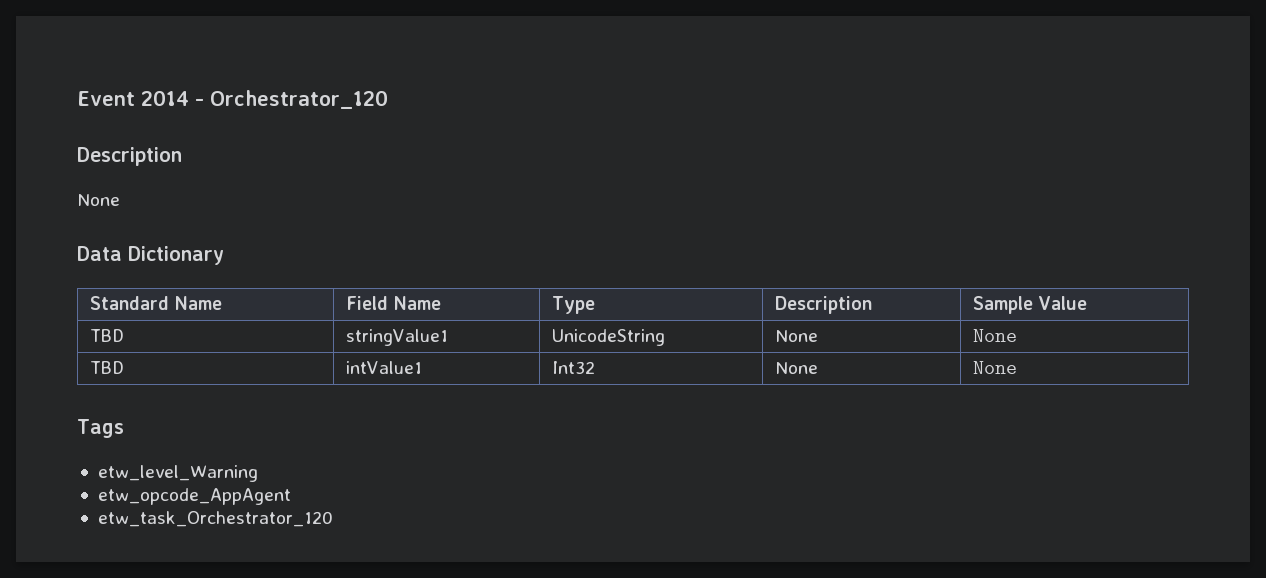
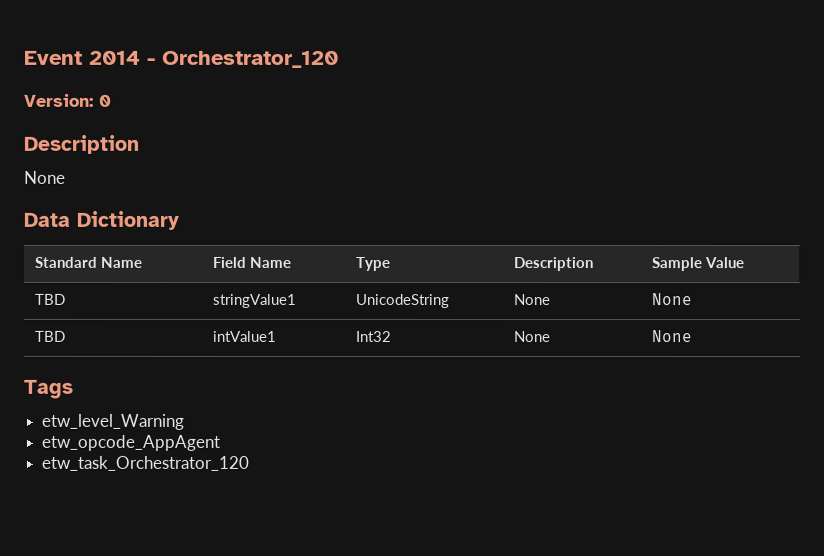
+ Version: 0

